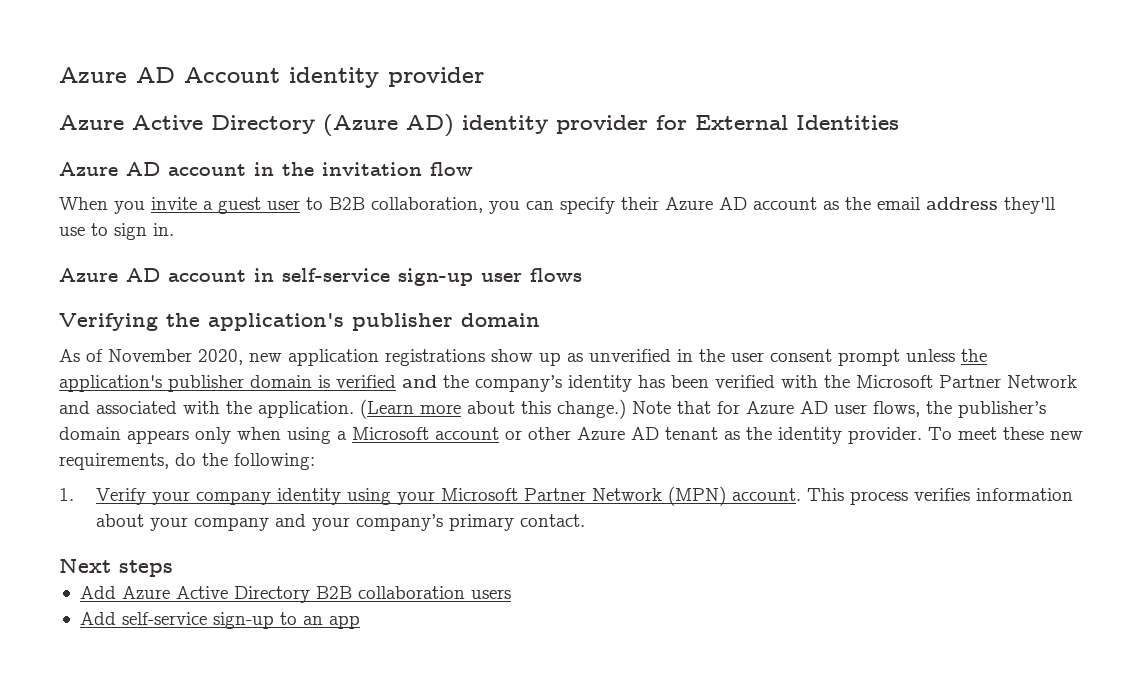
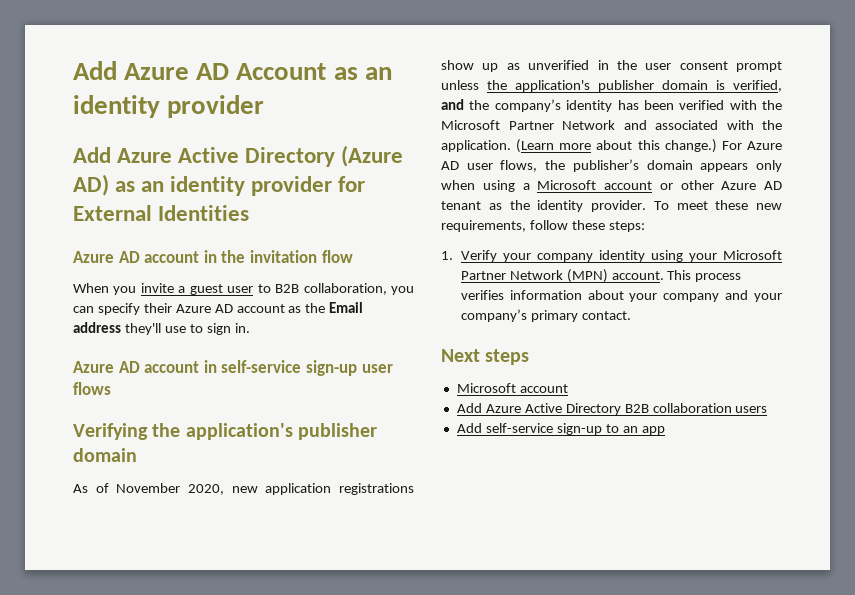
- Azure AD Account identity provider
+ Add Azure AD Account as an identity provider
- Azure Active Directory (Azure AD) identity provider for External Identities
+ Add Azure Active Directory (Azure AD) as an identity provider for External Identities
- When you invite a guest user to B2B collaboration, you can specify their Azure AD account as the email address they'll use to sign in.
+ When you invite a guest user to B2B collaboration, you can specify their Azure AD account as the Email address they'll use to sign in.
- As of November 2020, new application registrations show up as unverified in the user consent prompt unless the application's publisher domain is verified and the company’s identity has been verified with the Microsoft Partner Network and associated with the application.
+ As of November 2020, new application registrations show up as unverified in the user consent prompt unless the application's publisher domain is verified, and the company’s identity has been verified with the Microsoft Partner Network and associated with the application.
- Note that for Azure AD user flows, the publisher’s domain appears only when using a Microsoft account or other Azure AD tenant as the identity provider.
+ For Azure AD user flows, the publisher’s domain appears only when using a Microsoft account or other Azure AD tenant as the identity provider.
- To meet these new requirements, do the following:
+ To meet these new requirements, follow these steps:
  Next steps
+ Microsoft account

